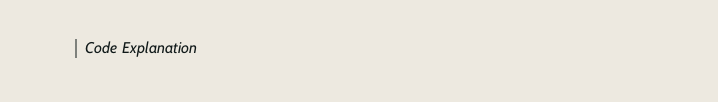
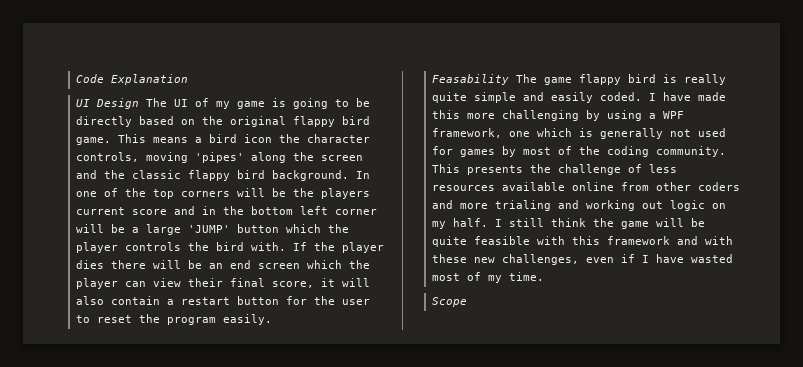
+ UI Design The UI of my game is going to be directly based on the original flappy bird game. This means a bird icon the character controls, moving 'pipes' along the screen and the classic flappy bird background. In one of the top corners will be the players current score and in the bottom left corner will be a large 'JUMP' button which the player controls the bird with. If the player dies there will be an end screen which the player can view their final score, it will also contain a restart button for the user to reset the program easily.
+ Feasability The game flappy bird is really quite simple and easily coded. I have made this more challenging by using a WPF framework, one which is generally not used for games by most of the coding community. This presents the challenge of less resources available online from other coders and more trialing and working out logic on my half. I still think the game will be quite feasible with this framework and with these new challenges, even if I have wasted most of my time.
+ Scope

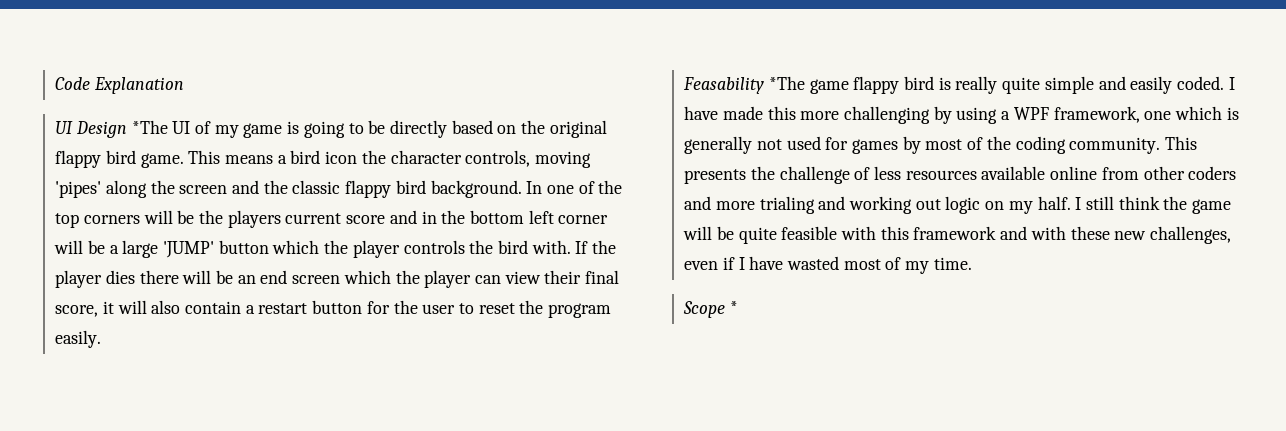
- UI Design The UI of my game is going to be directly based on the original flappy bird game.
+ UI Design *The UI of my game is going to be directly based on the original flappy bird game.
- Feasability The game flappy bird is really quite simple and easily coded.
+ Feasability *The game flappy bird is really quite simple and easily coded.
- Scope
+ Scope *

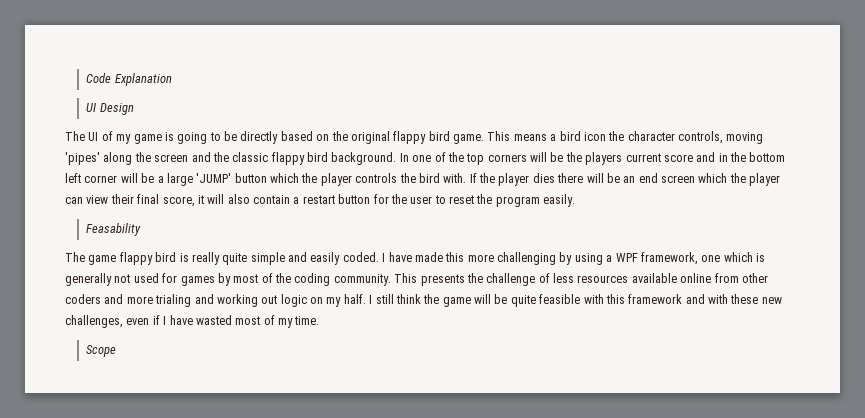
- UI Design *The UI of my game is going to be directly based on the original flappy bird game.
+ UI Design
+ The UI of my game is going to be directly based on the original flappy bird game.
- Feasability *The game flappy bird is really quite simple and easily coded.
+ Feasability
+ The game flappy bird is really quite simple and easily coded.
- Scope *
+ Scope

